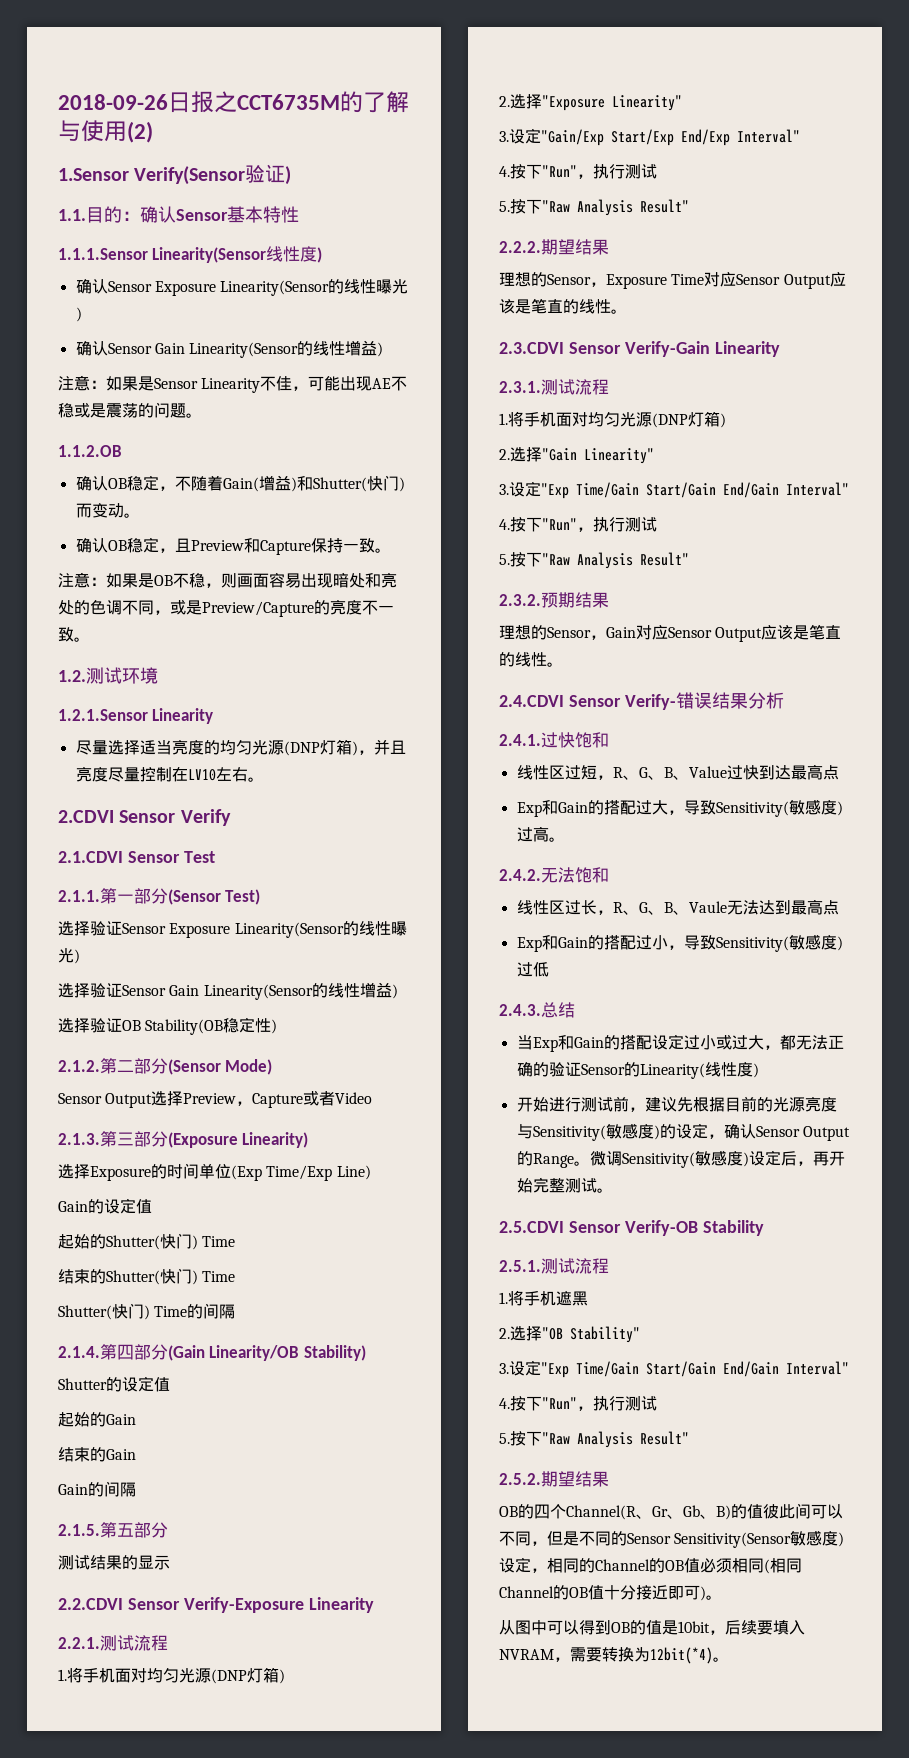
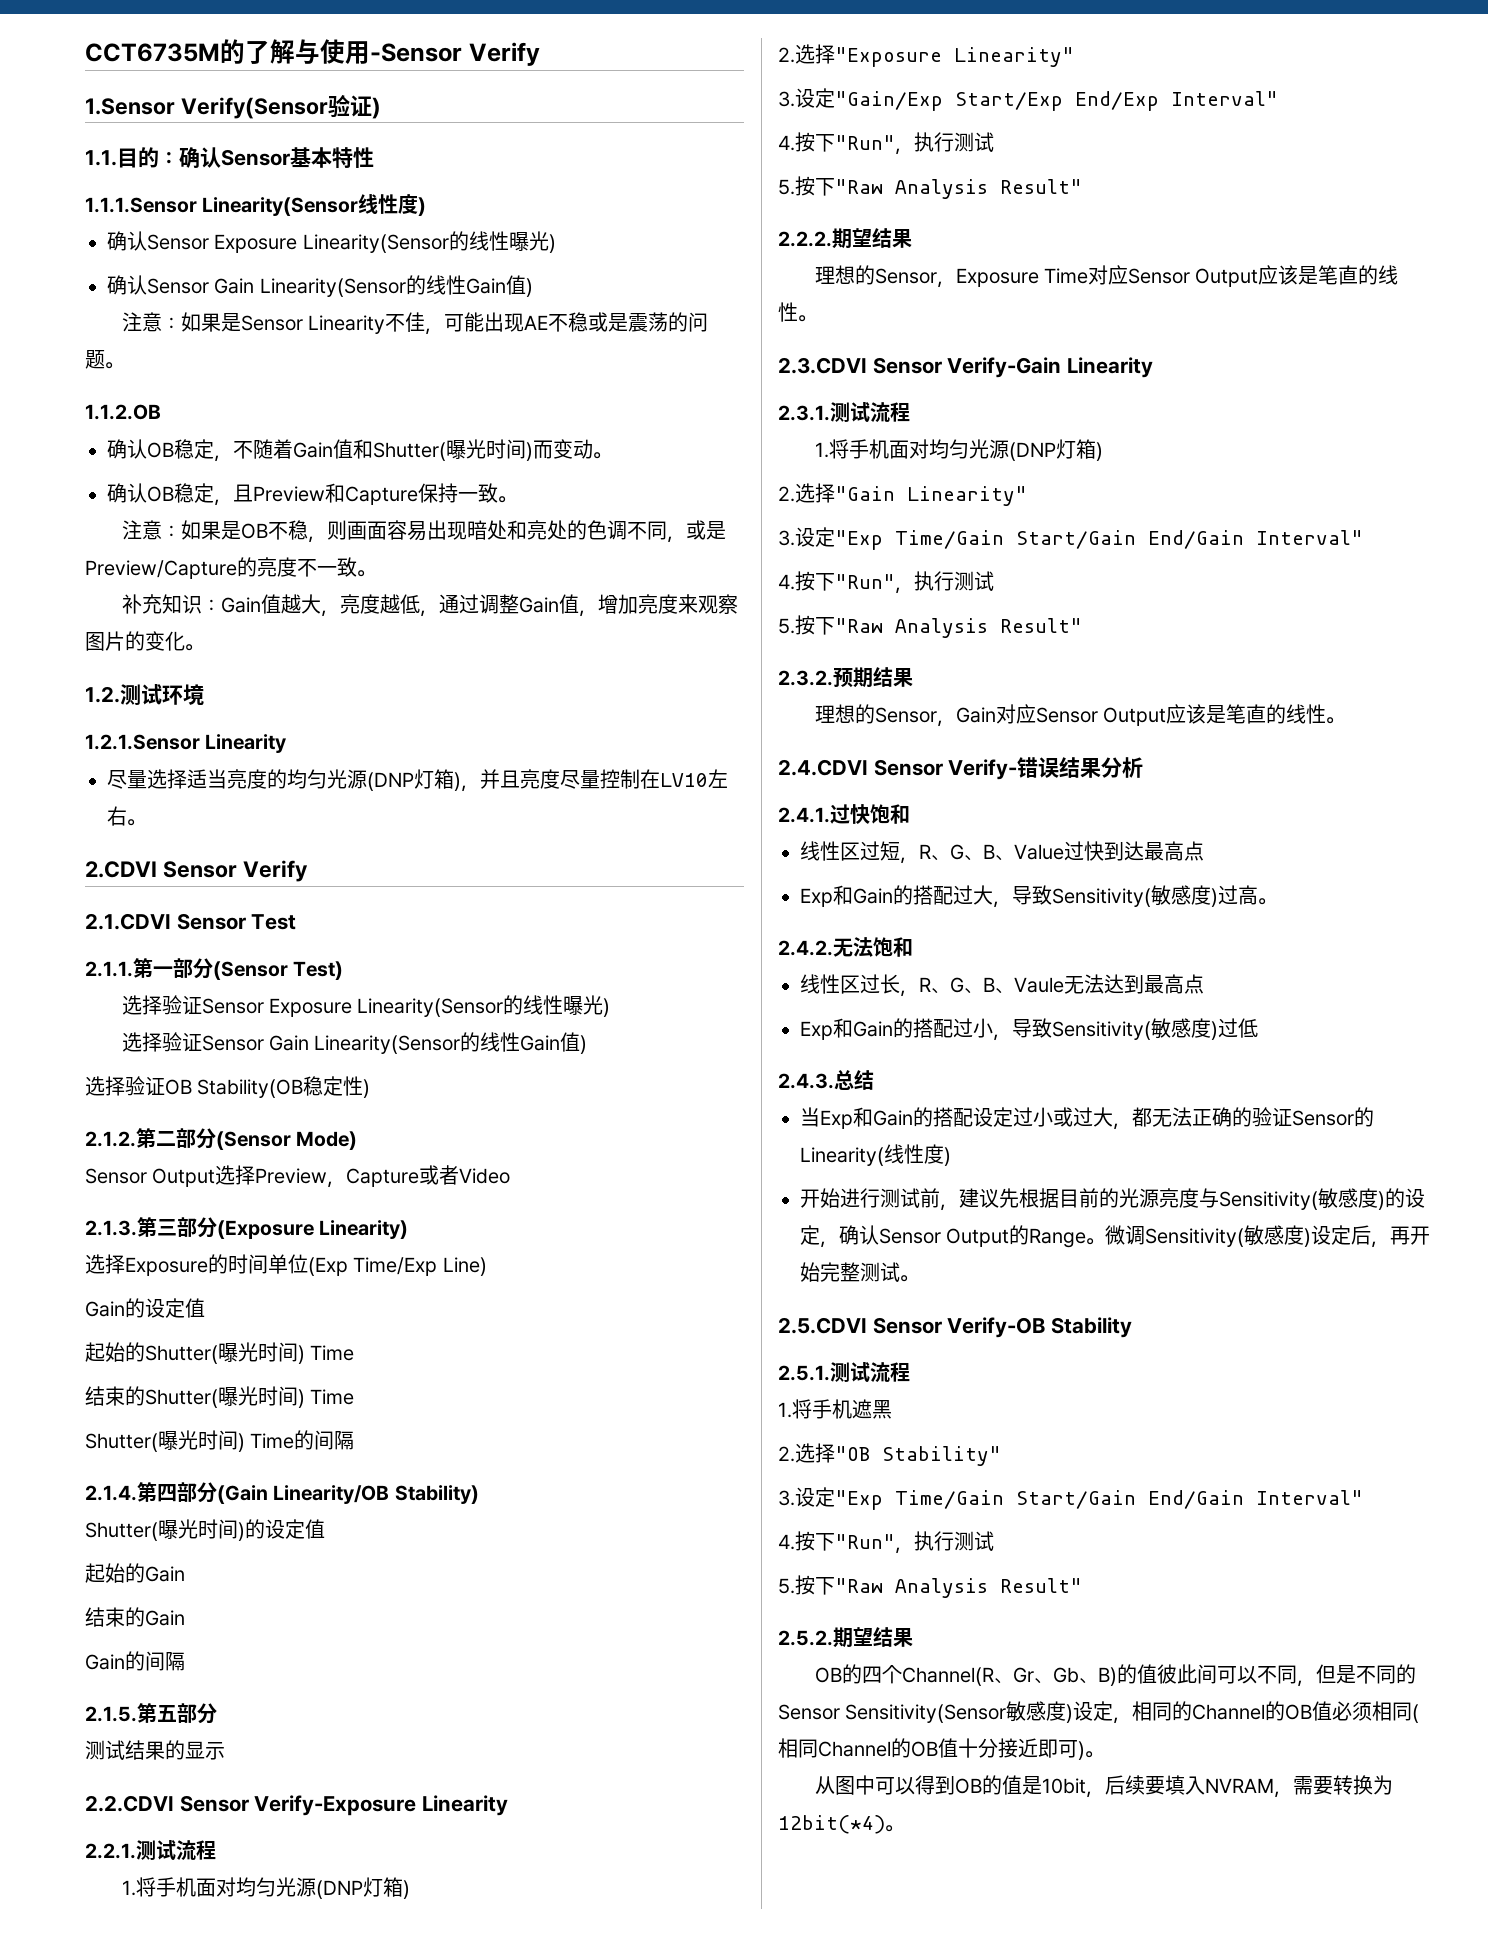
- 2018-09-26日报之CCT6735M的了解与使用(2)
+ CCT6735M的了解与使用-Sensor Verify
- 确认Sensor Gain Linearity(Sensor的线性增益)
+ 确认Sensor Gain Linearity(Sensor的线性Gain值)
- 确认OB稳定，不随着Gain(增益)和Shutter(快门)而变动。
+ 确认OB稳定，不随着Gain值和Shutter(曝光时间)而变动。
+ 补充知识：Gain值越大，亮度越低，通过调整Gain值，增加亮度来观察图片的变化。
- 选择验证Sensor Gain Linearity(Sensor的线性增益)
+ 选择验证Sensor Gain Linearity(Sensor的线性Gain值)
- 起始的Shutter(快门) Time
+ 起始的Shutter(曝光时间) Time
- 结束的Shutter(快门) Time
+ 结束的Shutter(曝光时间) Time
- Shutter(快门) Time的间隔
+ Shutter(曝光时间) Time的间隔
- Shutter的设定值
+ Shutter(曝光时间)的设定值

